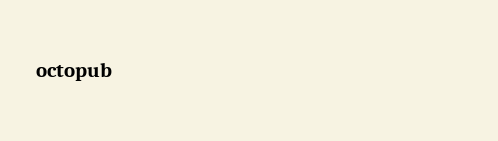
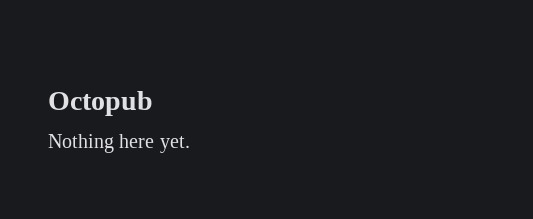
- octopub
+ Octopub
+ Nothing here yet.

